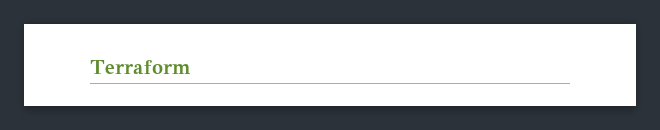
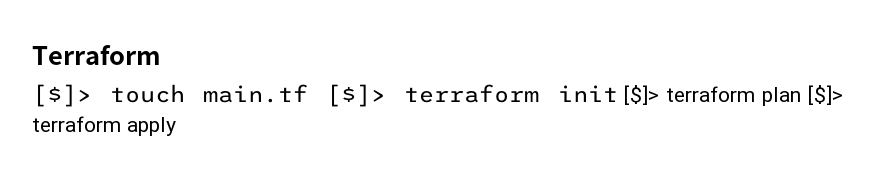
+ [$]> touch main.tf [$]> terraform init [$]> terraform plan [$]> terraform apply

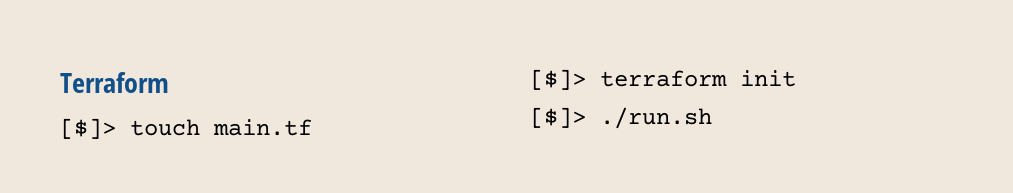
- [$]> touch main.tf [$]> terraform init [$]> terraform plan [$]> terraform apply
+ [$]> touch main.tf
+ [$]> terraform init
+ [$]> ./run.sh

